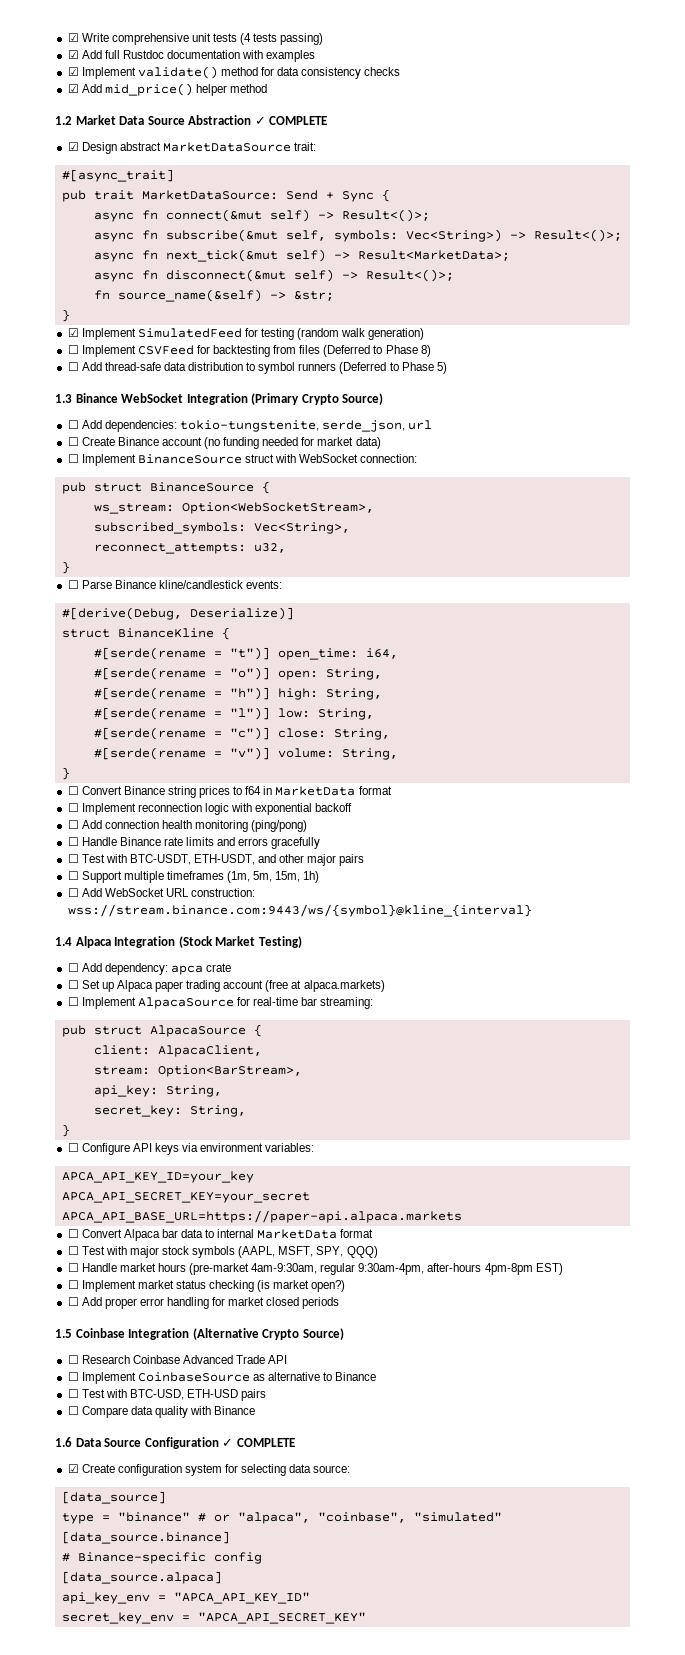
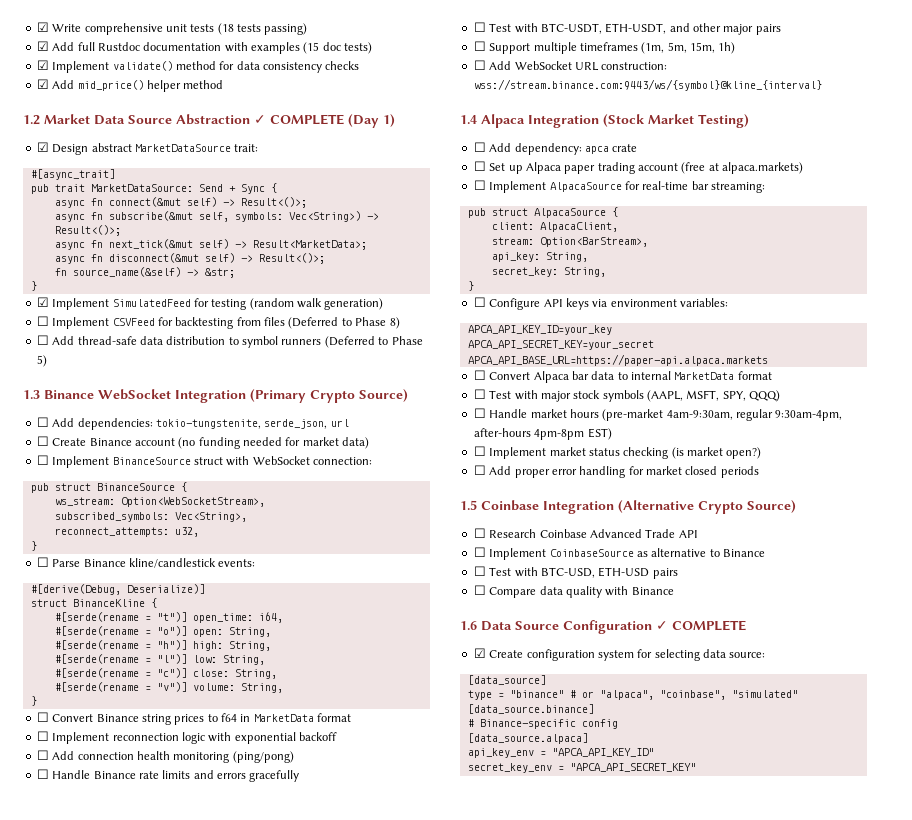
- ☑ Write comprehensive unit tests (4 tests passing)
+ ☑ Write comprehensive unit tests (18 tests passing)
- ☑ Add full Rustdoc documentation with examples
+ ☑ Add full Rustdoc documentation with examples (15 doc tests)
- 1.2 Market Data Source Abstraction ✓ COMPLETE
+ 1.2 Market Data Source Abstraction ✓ COMPLETE (Day 1)

